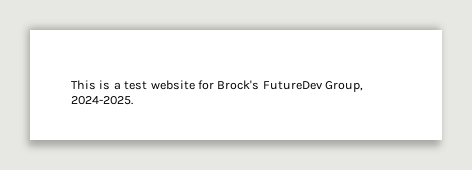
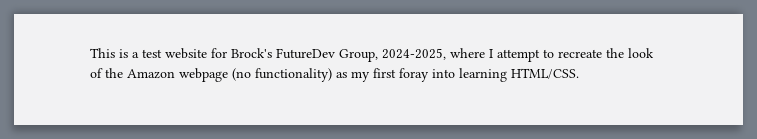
- This is a test website for Brock's FutureDev Group, 2024-2025.
+ This is a test website for Brock's FutureDev Group, 2024-2025, where I attempt to recreate the look of the Amazon webpage (no functionality) as my first foray into learning HTML/CSS.

